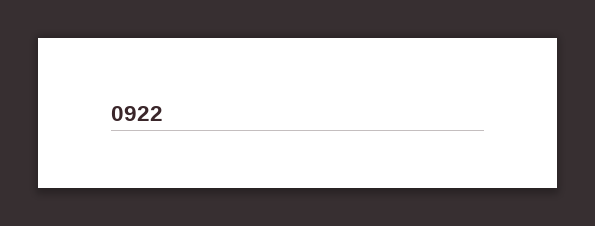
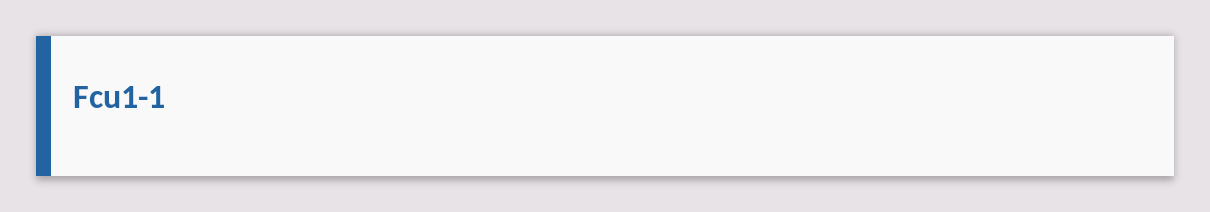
- 0922
+ Fcu1-1

